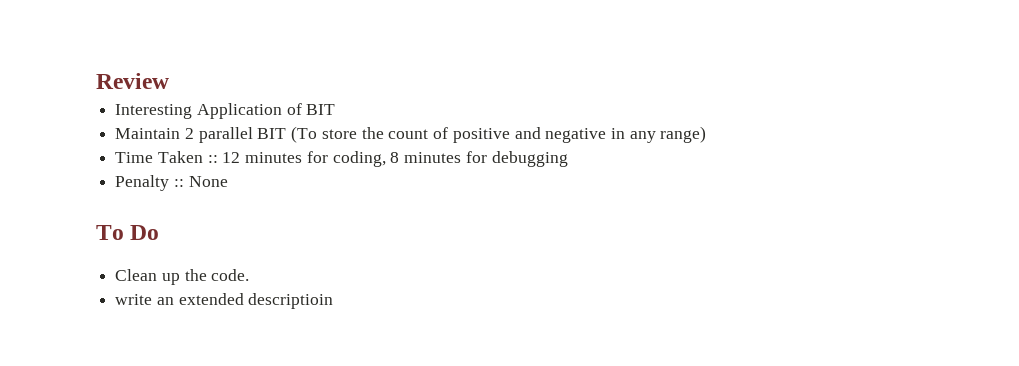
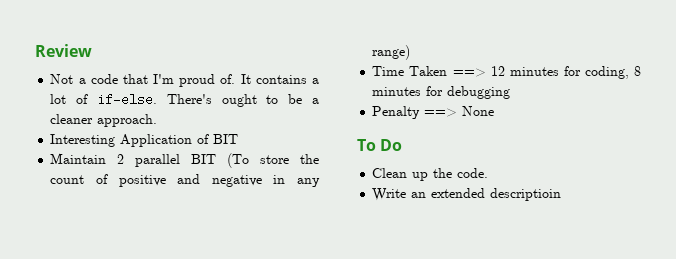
+ Not a code that I'm proud of. It contains a lot of if-else. There's ought to be a cleaner approach.
- Time Taken :: 12 minutes for coding, 8 minutes for debugging
+ Time Taken ==> 12 minutes for coding, 8 minutes for debugging
- Penalty :: None
+ Penalty ==> None
- write an extended descriptioin
+ Write an extended descriptioin

